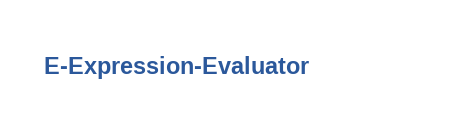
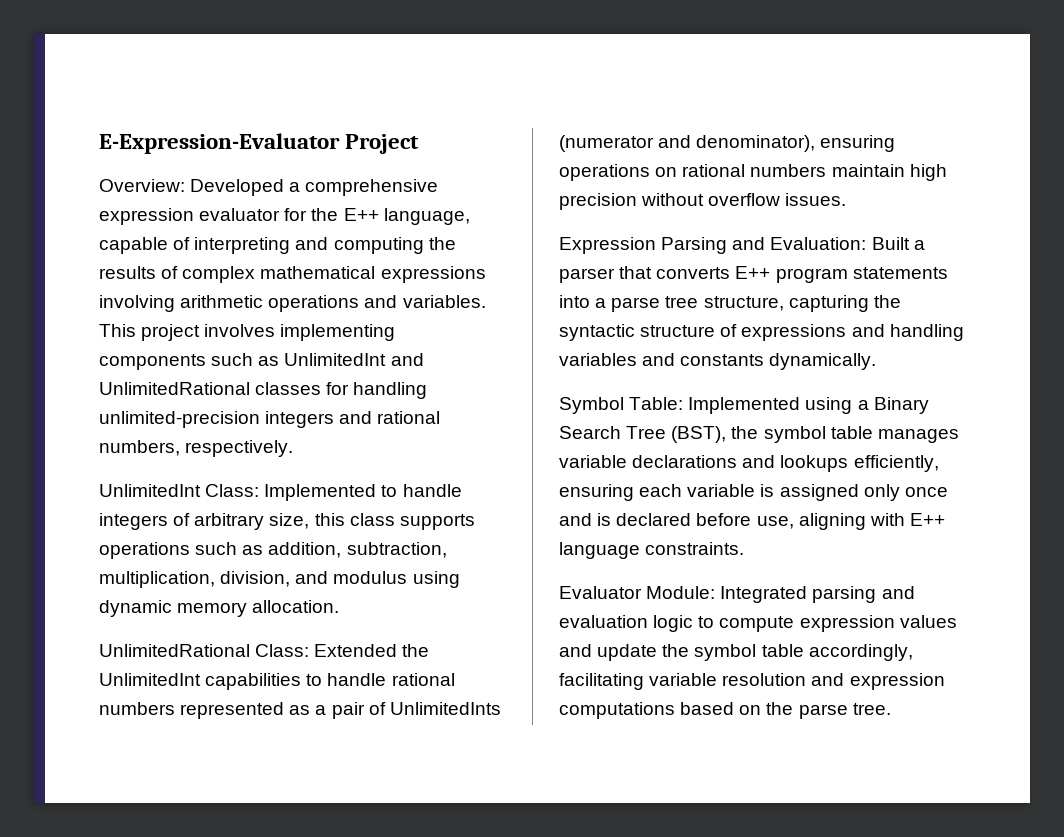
- E-Expression-Evaluator
+ E-Expression-Evaluator Project
+ Overview: Developed a comprehensive expression evaluator for the E++ language, capable of interpreting and computing the results of complex mathematical expressions involving arithmetic operations and variables. This project involves implementing components such as UnlimitedInt and UnlimitedRational classes for handling unlimited-precision integers and rational numbers, respectively.
+ UnlimitedInt Class: Implemented to handle integers of arbitrary size, this class supports operations such as addition, subtraction, multiplication, division, and modulus using dynamic memory allocation.
+ UnlimitedRational Class: Extended the UnlimitedInt capabilities to handle rational numbers represented as a pair of UnlimitedInts (numerator and denominator), ensuring operations on rational numbers maintain high precision without overflow issues.
+ Expression Parsing and Evaluation: Built a parser that converts E++ program statements into a parse tree structure, capturing the syntactic structure of expressions and handling variables and constants dynamically.
+ Symbol Table: Implemented using a Binary Search Tree (BST), the symbol table manages variable declarations and lookups efficiently, ensuring each variable is assigned only once and is declared before use, aligning with E++ language constraints.
+ Evaluator Module: Integrated parsing and evaluation logic to compute expression values and update the symbol table accordingly, facilitating variable resolution and expression computations based on the parse tree.

